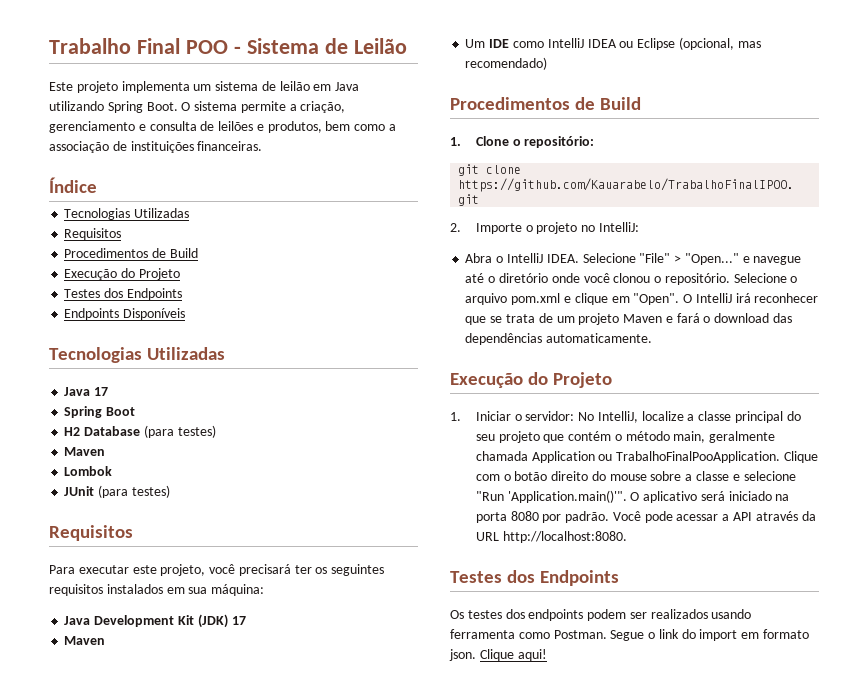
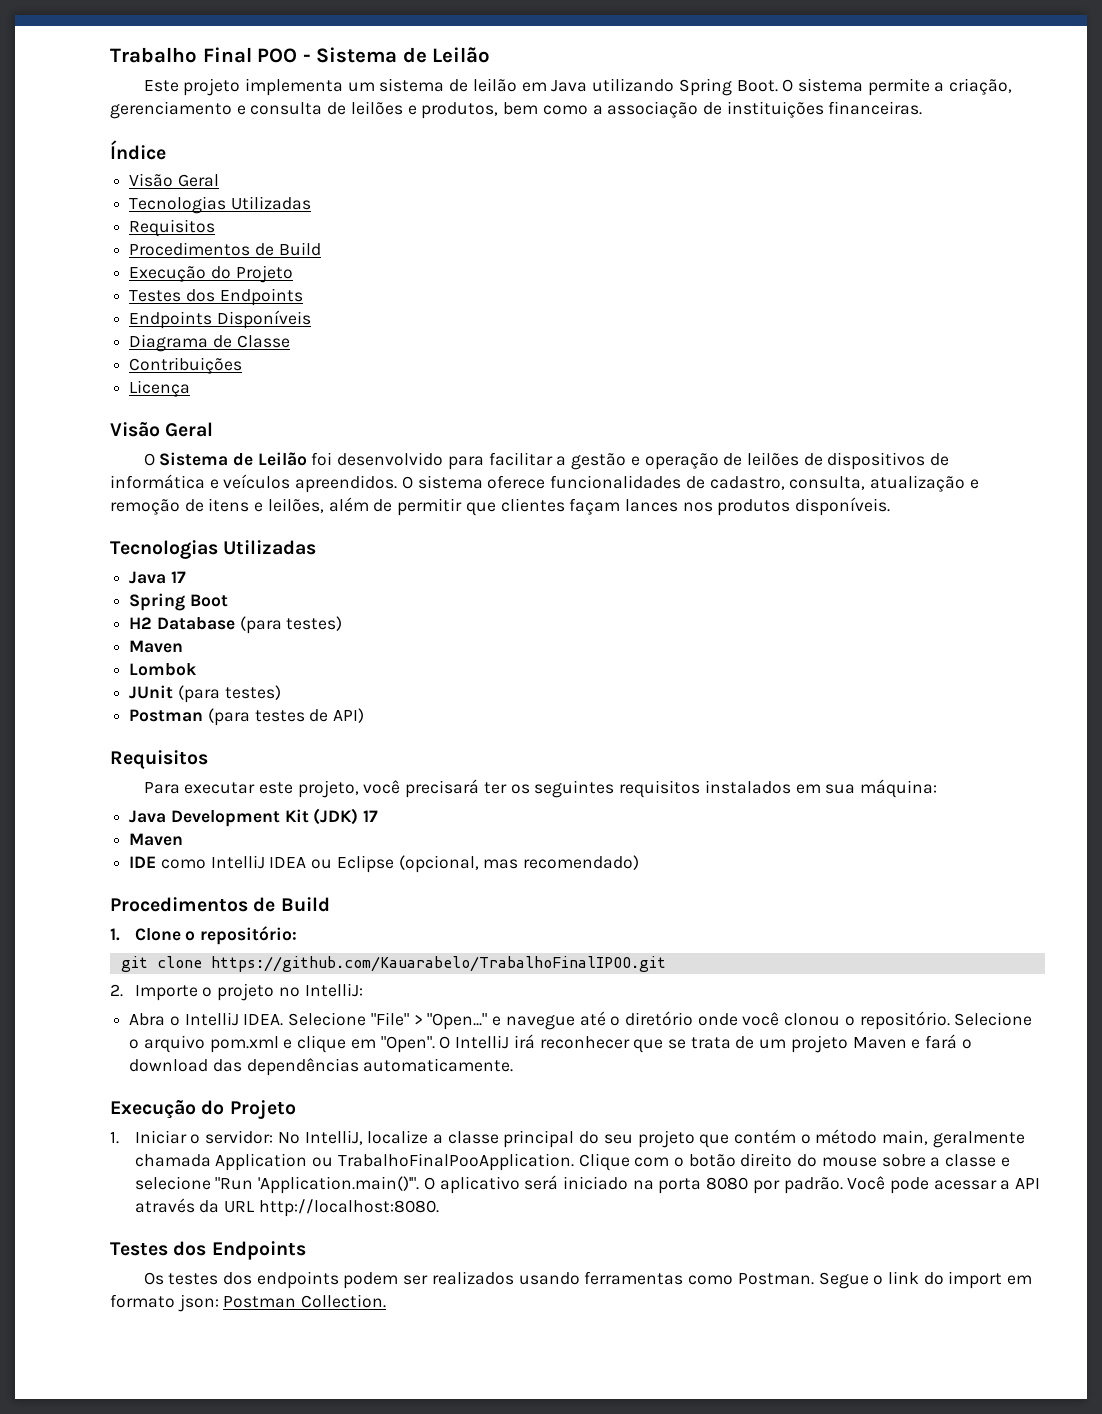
  Índice
+ Visão Geral
+ Diagrama de Classe
+ Contribuições
+ Licença
+ Visão Geral
+ O Sistema de Leilão foi desenvolvido para facilitar a gestão e operação de leilões de dispositivos de informática e veículos apreendidos. O sistema oferece funcionalidades de cadastro, consulta, atualização e remoção de itens e leilões, além de permitir que clientes façam lances nos produtos disponíveis.
+ Postman (para testes de API)
- Um IDE como IntelliJ IDEA ou Eclipse (opcional, mas recomendado)
+ IDE como IntelliJ IDEA ou Eclipse (opcional, mas recomendado)
- Os testes dos endpoints podem ser realizados usando ferramenta como Postman.
+ Os testes dos endpoints podem ser realizados usando ferramentas como Postman.
- Segue o link do import em formato json. Clique aqui!
+ Segue o link do import em formato json: Postman Collection.

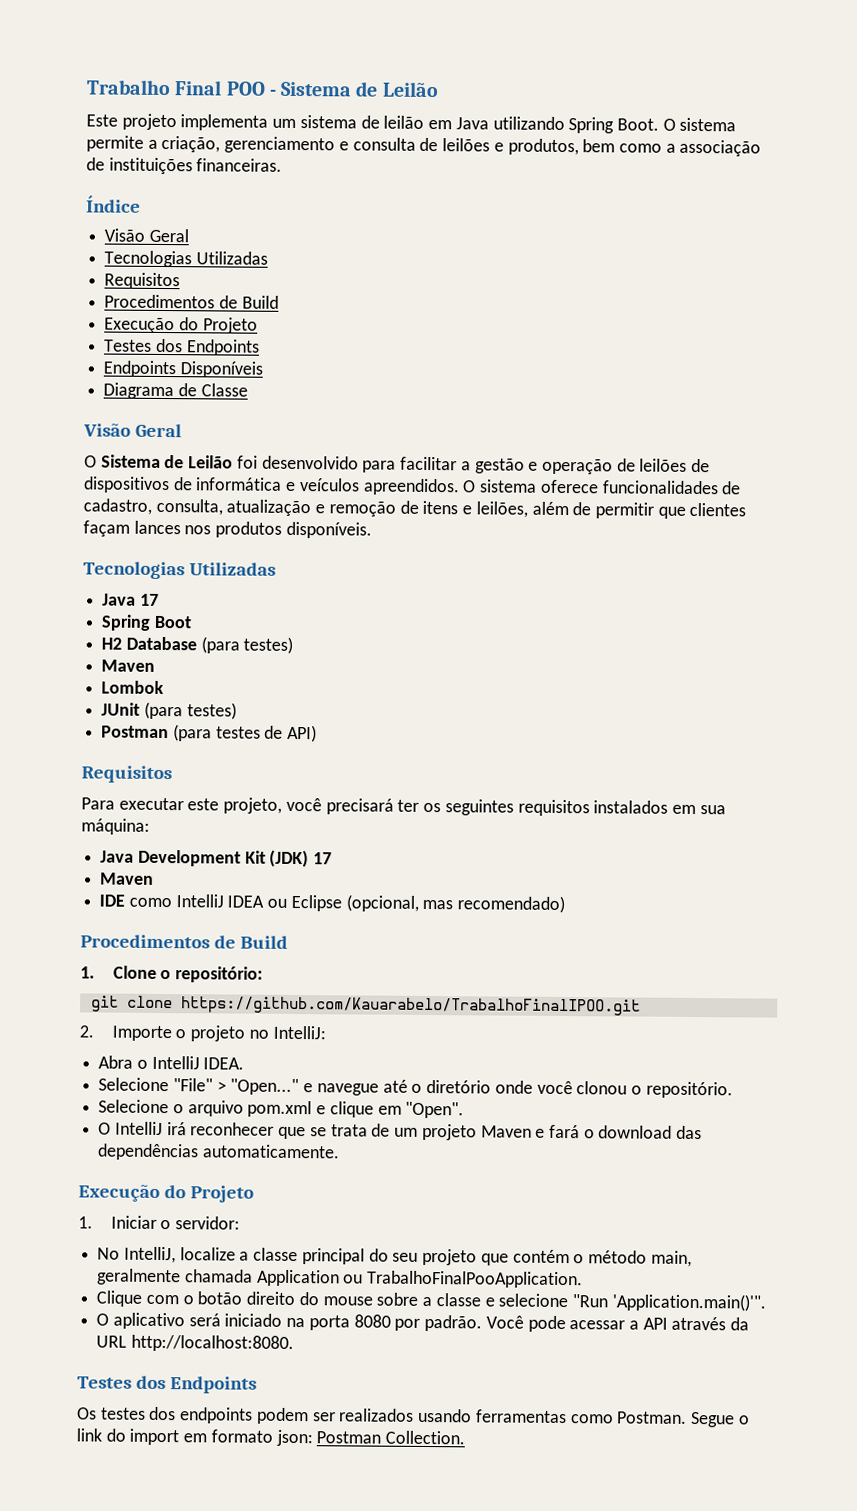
- Contribuições
- Licença
- Abra o IntelliJ IDEA. Selecione "File" > "Open..." e navegue até o diretório onde você clonou o repositório. Selecione o arquivo pom.xml e clique em "Open". O IntelliJ irá reconhecer que se trata de um projeto Maven e fará o download das dependências automaticamente.
+ Abra o IntelliJ IDEA.
+ Selecione "File" > "Open..." e navegue até o diretório onde você clonou o repositório.
+ Selecione o arquivo pom.xml e clique em "Open".
+ O IntelliJ irá reconhecer que se trata de um projeto Maven e fará o download das dependências automaticamente.
- 1. Iniciar o servidor: No IntelliJ, localize a classe principal do seu projeto que contém o método main, geralmente chamada Application ou TrabalhoFinalPooApplication. Clique com o botão direito do mouse sobre a classe e selecione "Run 'Application.main()'". O aplicativo será iniciado na porta 8080 por padrão.
+ 1. Iniciar o servidor:
+ No IntelliJ, localize a classe principal do seu projeto que contém o método main, geralmente chamada Application ou TrabalhoFinalPooApplication.
+ Clique com o botão direito do mouse sobre a classe e selecione "Run 'Application.main()'".
+ O aplicativo será iniciado na porta 8080 por padrão.

